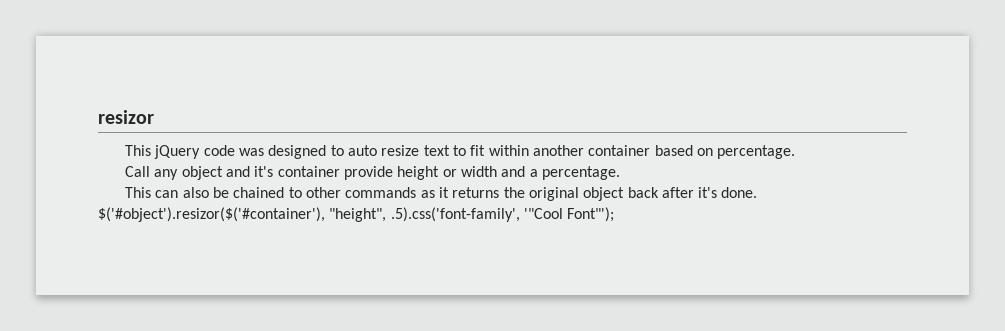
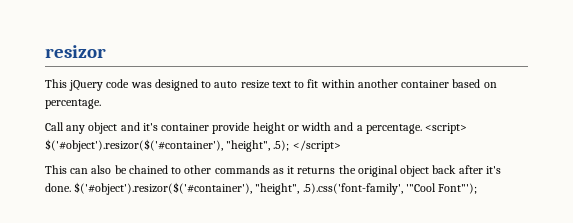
+ <script> $('#object').resizor($('#container'), "height", .5); </script>

